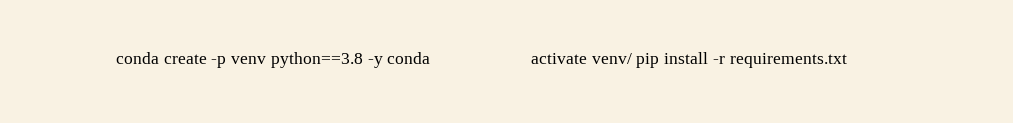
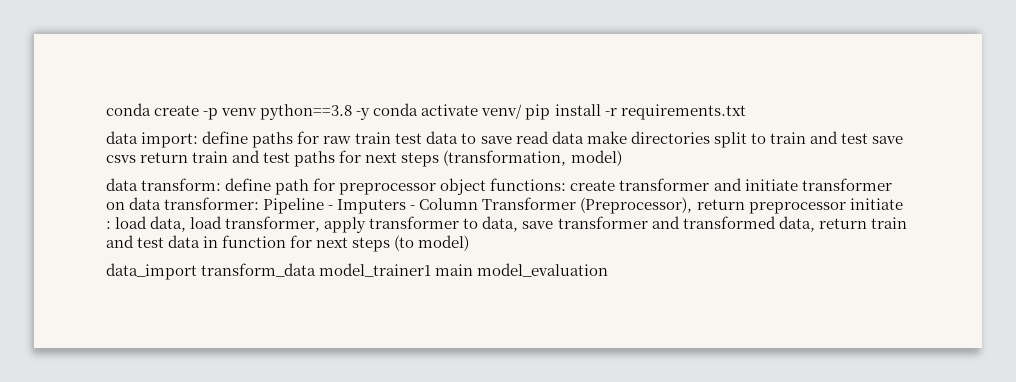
+ data import: define paths for raw train test data to save read data make directories split to train and test save csvs return train and test paths for next steps (transformation, model)
+ data transform: define path for preprocessor object functions: create transformer and initiate transformer on data transformer: Pipeline - Imputers - Column Transformer (Preprocessor), return preprocessor initiate : load data, load transformer, apply transformer to data, save transformer and transformed data, return train and test data in function for next steps (to model)
+ data_import transform_data model_trainer1 main model_evaluation

